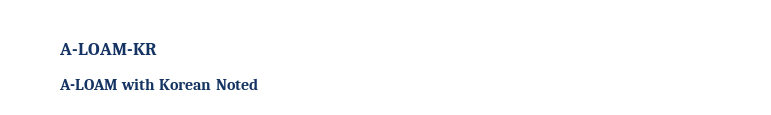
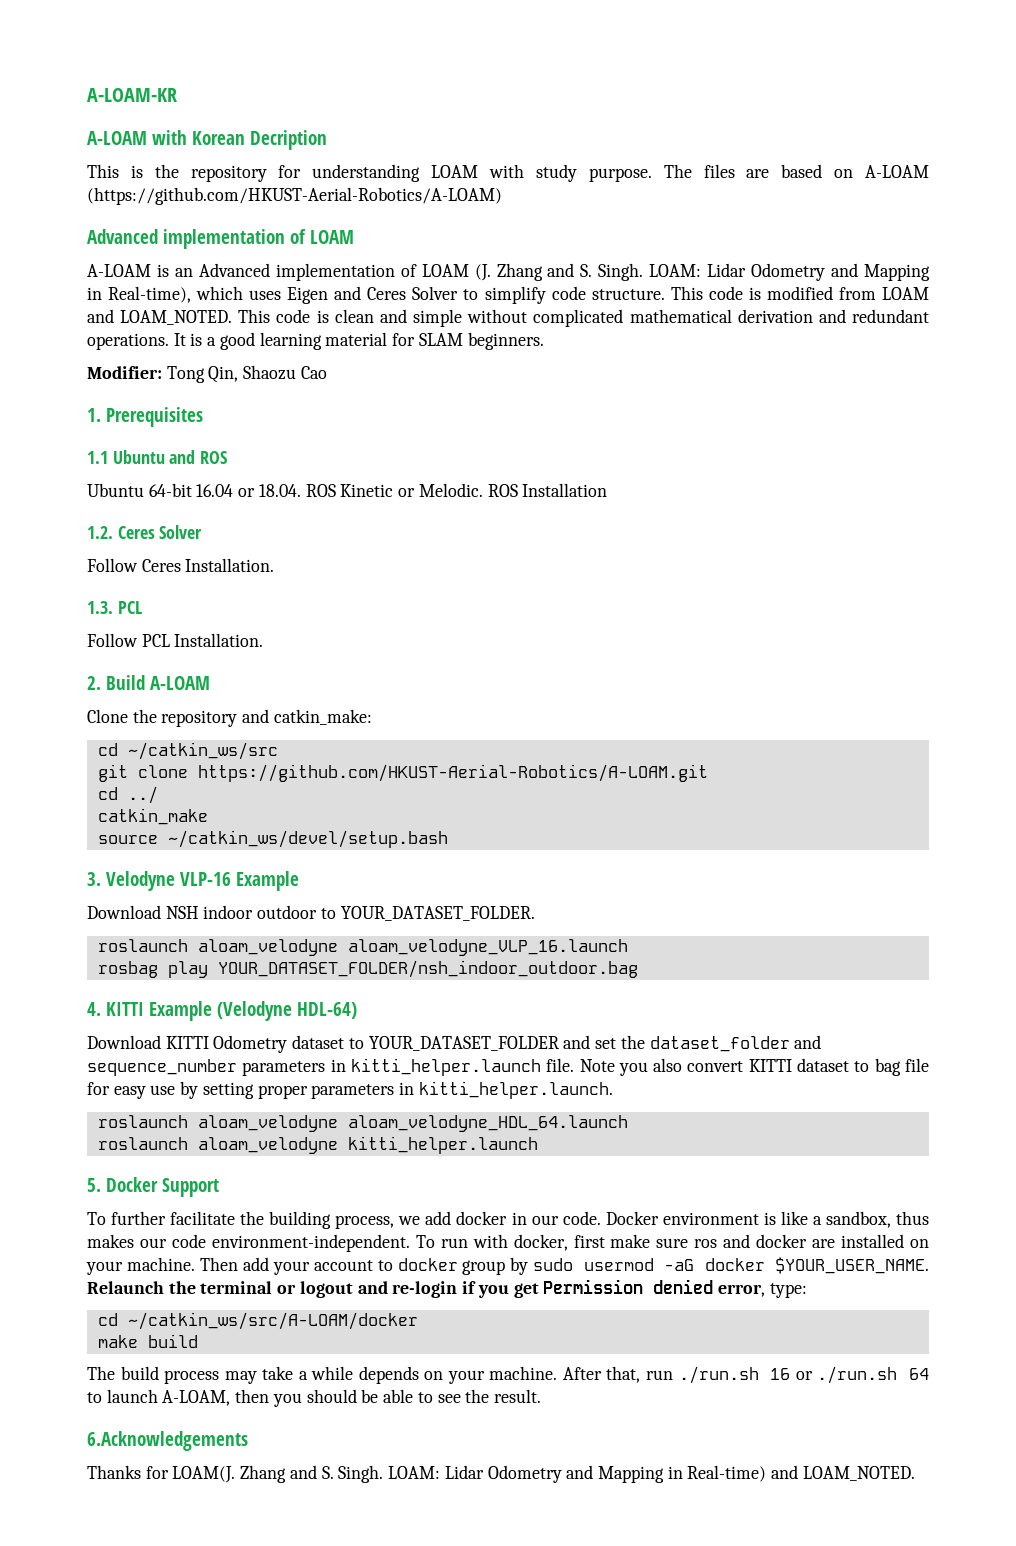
- A-LOAM with Korean Noted
+ A-LOAM with Korean Decription
+ This is the repository for understanding LOAM with study purpose. The files are based on A-LOAM (https://github.com/HKUST-Aerial-Robotics/A-LOAM)
+ Advanced implementation of LOAM
+ A-LOAM is an Advanced implementation of LOAM (J. Zhang and S. Singh. LOAM: Lidar Odometry and Mapping in Real-time), which uses Eigen and Ceres Solver to simplify code structure. This code is modified from LOAM and LOAM_NOTED. This code is clean and simple without complicated mathematical derivation and redundant operations. It is a good learning material for SLAM beginners.
+ Modifier: Tong Qin, Shaozu Cao
+ 1. Prerequisites
+ 1.1 Ubuntu and ROS
+ Ubuntu 64-bit 16.04 or 18.04. ROS Kinetic or Melodic. ROS Installation
+ 1.2. Ceres Solver
+ Follow Ceres Installation.
+ 1.3. PCL
+ Follow PCL Installation.
+ 2. Build A-LOAM
+ Clone the repository and catkin_make:
+ cd ~/catkin_ws/src
+ git clone https://github.com/HKUST-Aerial-Robotics/A-LOAM.git
+ cd ../
+ catkin_make
+ source ~/catkin_ws/devel/setup.bash
+ 3. Velodyne VLP-16 Example
+ Download NSH indoor outdoor to YOUR_DATASET_FOLDER.
+ roslaunch aloam_velodyne aloam_velodyne_VLP_16.launch
+ rosbag play YOUR_DATASET_FOLDER/nsh_indoor_outdoor.bag
+ 4. KITTI Example (Velodyne HDL-64)
+ Download KITTI Odometry dataset to YOUR_DATASET_FOLDER and set the dataset_folder and sequence_number parameters in kitti_helper.launch file. Note you also convert KITTI dataset to bag file for easy use by setting proper parameters in kitti_helper.launch.
+ roslaunch aloam_velodyne aloam_velodyne_HDL_64.launch
+ roslaunch aloam_velodyne kitti_helper.launch
+ 5. Docker Support
+ To further facilitate the building process, we add docker in our code. Docker environment is like a sandbox, thus makes our code environment-independent. To run with docker, first make sure ros and docker are installed on your machine. Then add your account to docker group by sudo usermod -aG docker $YOUR_USER_NAME. Relaunch the terminal or logout and re-login if you get Permission denied error, type:
+ cd ~/catkin_ws/src/A-LOAM/docker
+ make build
+ The build process may take a while depends on your machine. After that, run ./run.sh 16 or ./run.sh 64 to launch A-LOAM, then you should be able to see the result.
+ 6.Acknowledgements
+ Thanks for LOAM(J. Zhang and S. Singh. LOAM: Lidar Odometry and Mapping in Real-time) and LOAM_NOTED.

